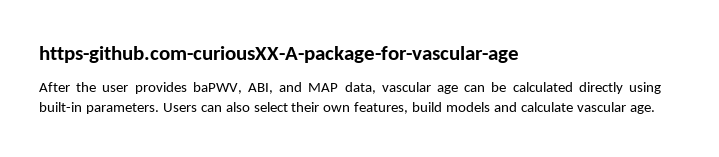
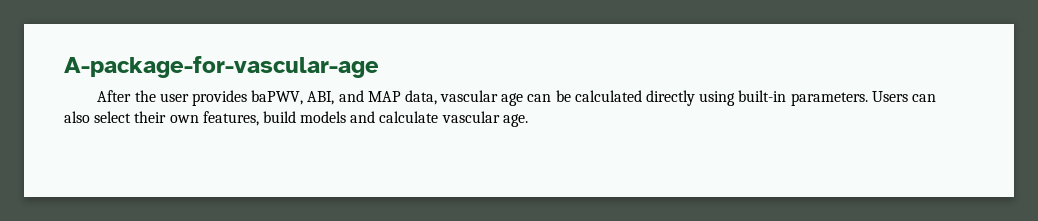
- https-github.com-curiousXX-A-package-for-vascular-age
+ A-package-for-vascular-age

